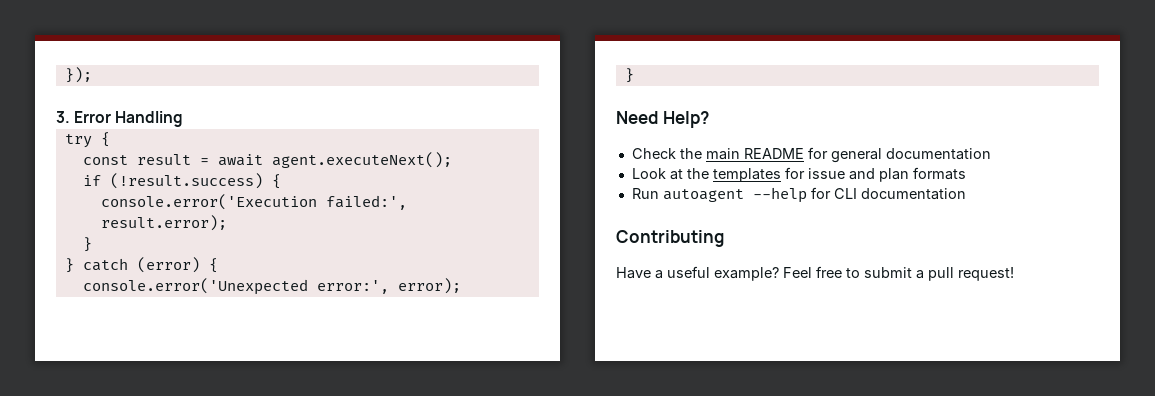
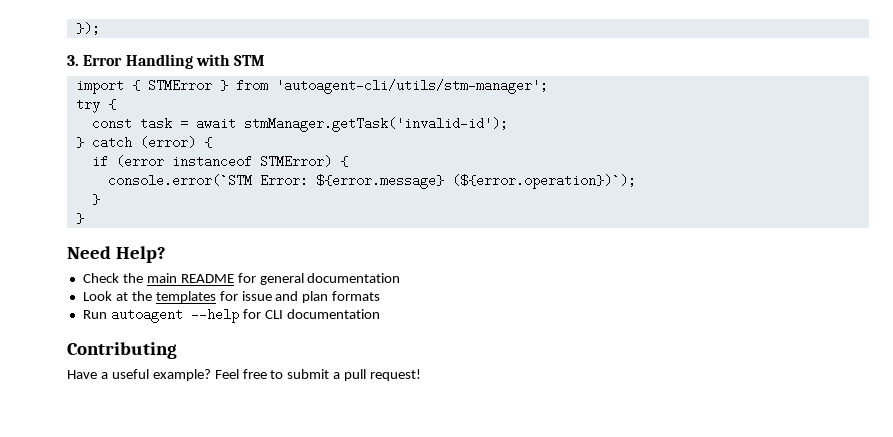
- 3. Error Handling
+ 3. Error Handling with STM
+ import { STMError } from 'autoagent-cli/utils/stm-manager';
- const result = await agent.executeNext();
- if (!result.success) {
- console.error('Execution failed:', result.error);
+ const task = await stmManager.getTask('invalid-id');
+ } catch (error) {
+ if (error instanceof STMError) {
+ console.error(`STM Error: ${error.message} (${error.operation})`);
  }
- } catch (error) {
- console.error('Unexpected error:', error);

